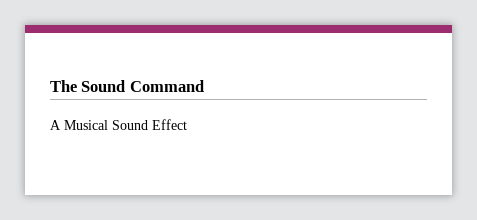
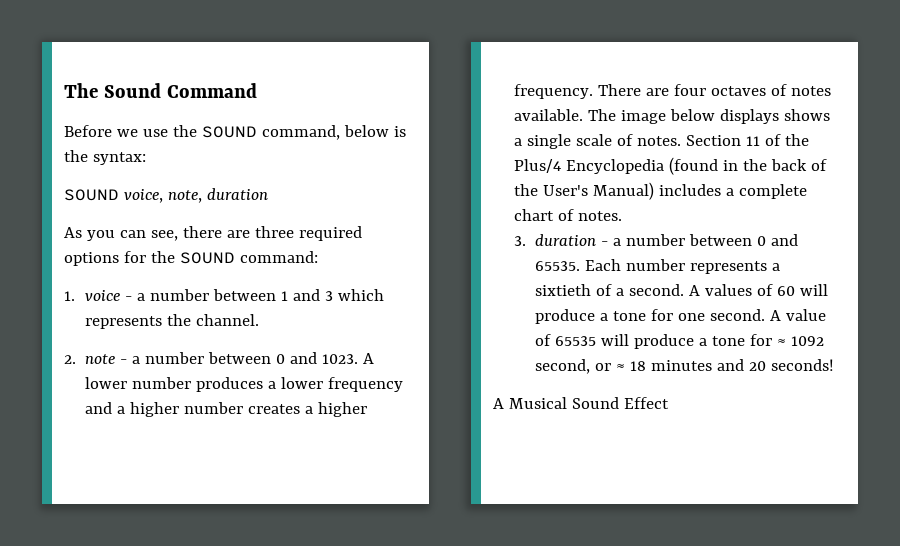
+ Before we use the SOUND command, below is the syntax:
+ SOUND voice, note, duration
+ As you can see, there are three required options for the SOUND command:
+ 1. voice - a number between 1 and 3 which represents the channel.
+ 2. note - a number between 0 and 1023. A lower number produces a lower frequency and a higher number creates a higher frequency. There are four octaves of notes available. The image below displays shows a single scale of notes. Section 11 of the Plus/4 Encyclopedia (found in the back of the User's Manual) includes a complete chart of notes.
+ 3. duration - a number between 0 and 65535. Each number represents a sixtieth of a second. A values of 60 will produce a tone for one second. A value of 65535 will produce a tone for ≈ 1092 second, or ≈ 18 minutes and 20 seconds!

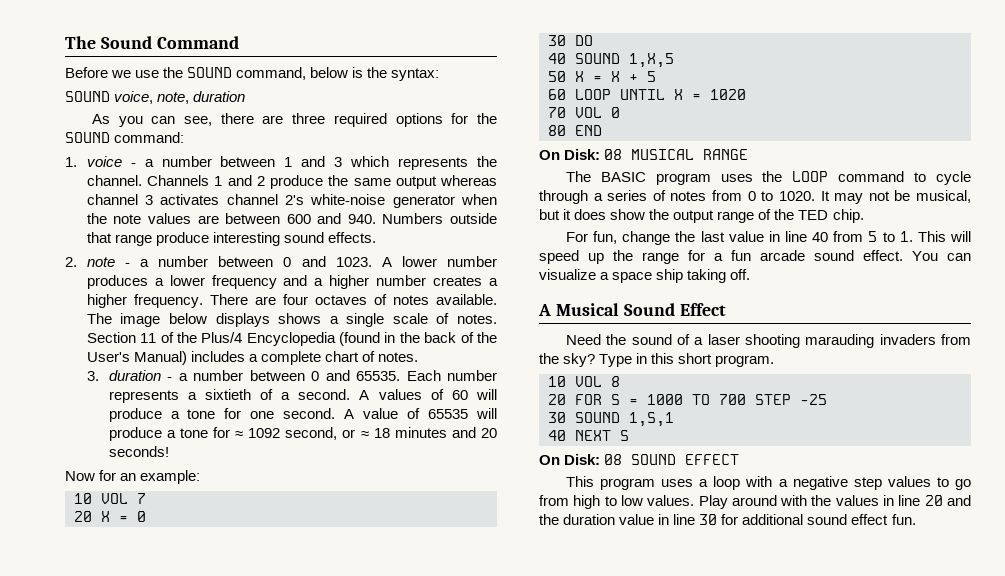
+ Channels 1 and 2 produce the same output whereas channel 3 activates channel 2's white-noise generator when the note values are between 600 and 940. Numbers outside that range produce interesting sound effects.
+ Now for an example:
+ 10 VOL 7
+ 20 X = 0
+ 30 DO
+ 40 SOUND 1,X,5
+ 50 X = X + 5
+ 60 LOOP UNTIL X = 1020
+ 70 VOL 0
+ 80 END
+ On Disk: 08 MUSICAL RANGE
+ The BASIC program uses the LOOP command to cycle through a series of notes from 0 to 1020. It may not be musical, but it does show the output range of the TED chip.
+ For fun, change the last value in line 40 from 5 to 1. This will speed up the range for a fun arcade sound effect. You can visualize a space ship taking off.
  A Musical Sound Effect
+ Need the sound of a laser shooting marauding invaders from the sky? Type in this short program.
+ 10 VOL 8
+ 20 FOR S = 1000 TO 700 STEP -25
+ 30 SOUND 1,S,1
+ 40 NEXT S
+ On Disk: 08 SOUND EFFECT
+ This program uses a loop with a negative step values to go from high to low values. Play around with the values in line 20 and the duration value in line 30 for additional sound effect fun.

